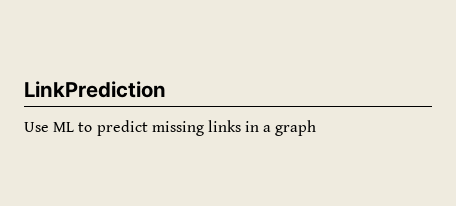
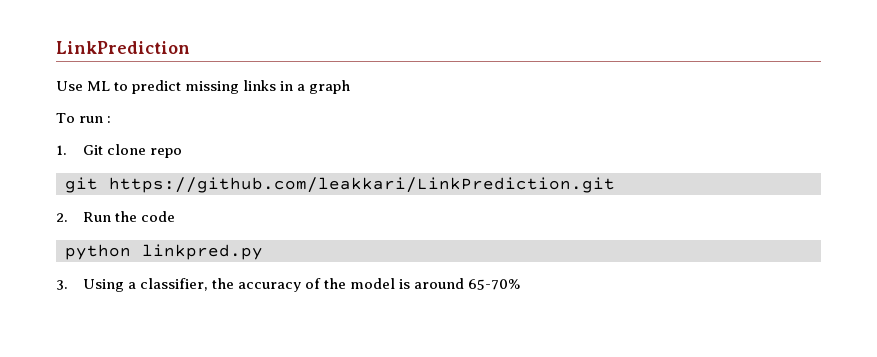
+ To run :
+ 1. Git clone repo
+ git https://github.com/leakkari/LinkPrediction.git
+ 2. Run the code
+ python linkpred.py
+ 3. Using a classifier, the accuracy of the model is around 65-70%

